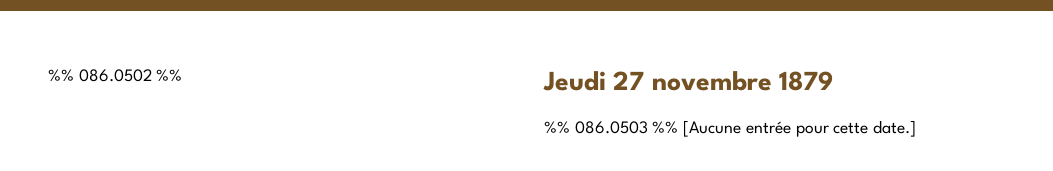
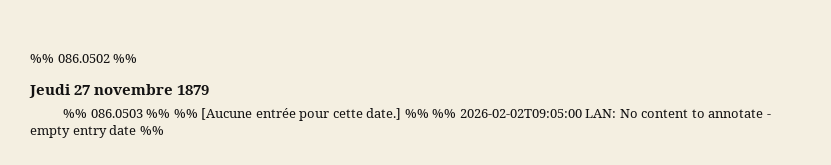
- %% 086.0503 %% [Aucune entrée pour cette date.]
+ %% 086.0503 %% %% [Aucune entrée pour cette date.]
+ %% %% 2026-02-02T09:05:00 LAN: No content to annotate - empty entry date %%

